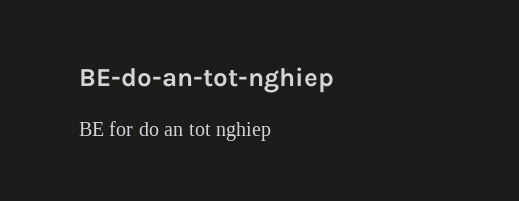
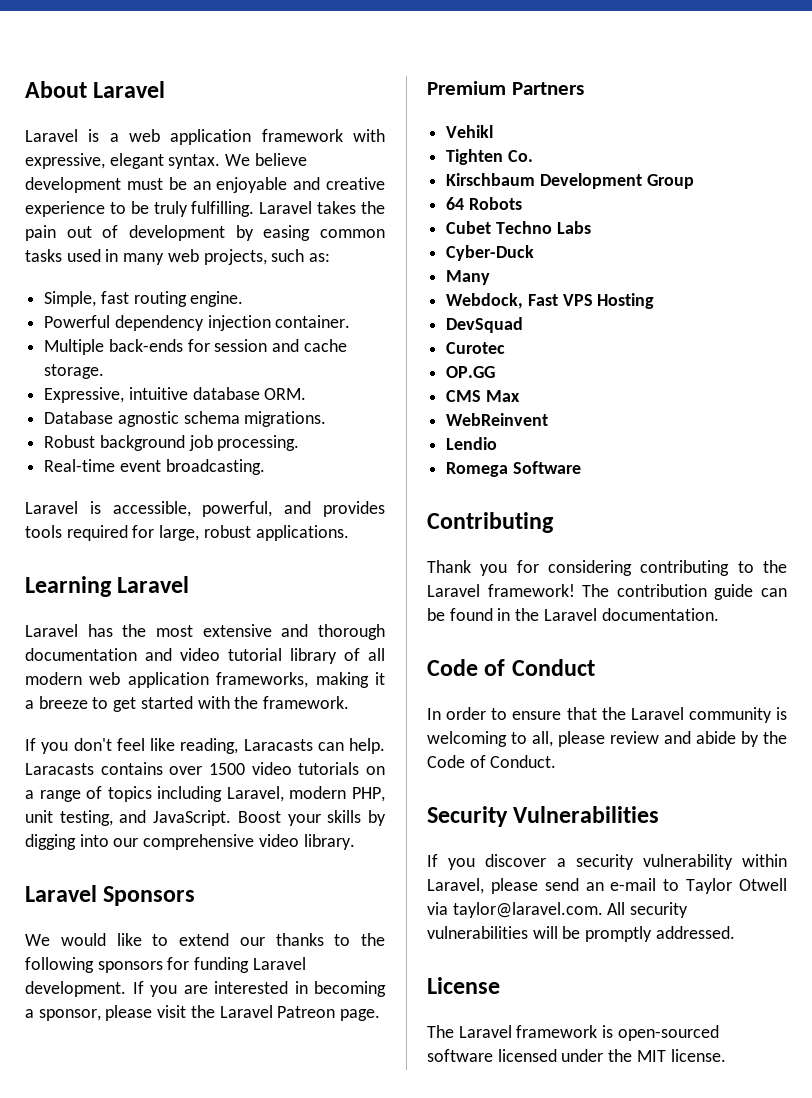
- BE-do-an-tot-nghiep
- BE for do an tot nghiep
+ About Laravel
+ Laravel is a web application framework with expressive, elegant syntax. We believe development must be an enjoyable and creative experience to be truly fulfilling. Laravel takes the pain out of development by easing common tasks used in many web projects, such as:
+ Simple, fast routing engine.
+ Powerful dependency injection container.
+ Multiple back-ends for session and cache storage.
+ Expressive, intuitive database ORM.
+ Database agnostic schema migrations.
+ Robust background job processing.
+ Real-time event broadcasting.
+ Laravel is accessible, powerful, and provides tools required for large, robust applications.
+ Learning Laravel
+ Laravel has the most extensive and thorough documentation and video tutorial library of all modern web application frameworks, making it a breeze to get started with the framework.
+ If you don't feel like reading, Laracasts can help. Laracasts contains over 1500 video tutorials on a range of topics including Laravel, modern PHP, unit testing, and JavaScript. Boost your skills by digging into our comprehensive video library.
+ Laravel Sponsors
+ We would like to extend our thanks to the following sponsors for funding Laravel development. If you are interested in becoming a sponsor, please visit the Laravel Patreon page.
+ Premium Partners
+ Vehikl
+ Tighten Co.
+ Kirschbaum Development Group
+ 64 Robots
+ Cubet Techno Labs
+ Cyber-Duck
+ Many
+ Webdock, Fast VPS Hosting
+ DevSquad
+ Curotec
+ OP.GG
+ CMS Max
+ WebReinvent
+ Lendio
+ Romega Software
+ Contributing
+ Thank you for considering contributing to the Laravel framework! The contribution guide can be found in the Laravel documentation.
+ Code of Conduct
+ In order to ensure that the Laravel community is welcoming to all, please review and abide by the Code of Conduct.
+ Security Vulnerabilities
+ If you discover a security vulnerability within Laravel, please send an e-mail to Taylor Otwell via taylor@laravel.com. All security vulnerabilities will be promptly addressed.
+ License
+ The Laravel framework is open-sourced software licensed under the MIT license.

